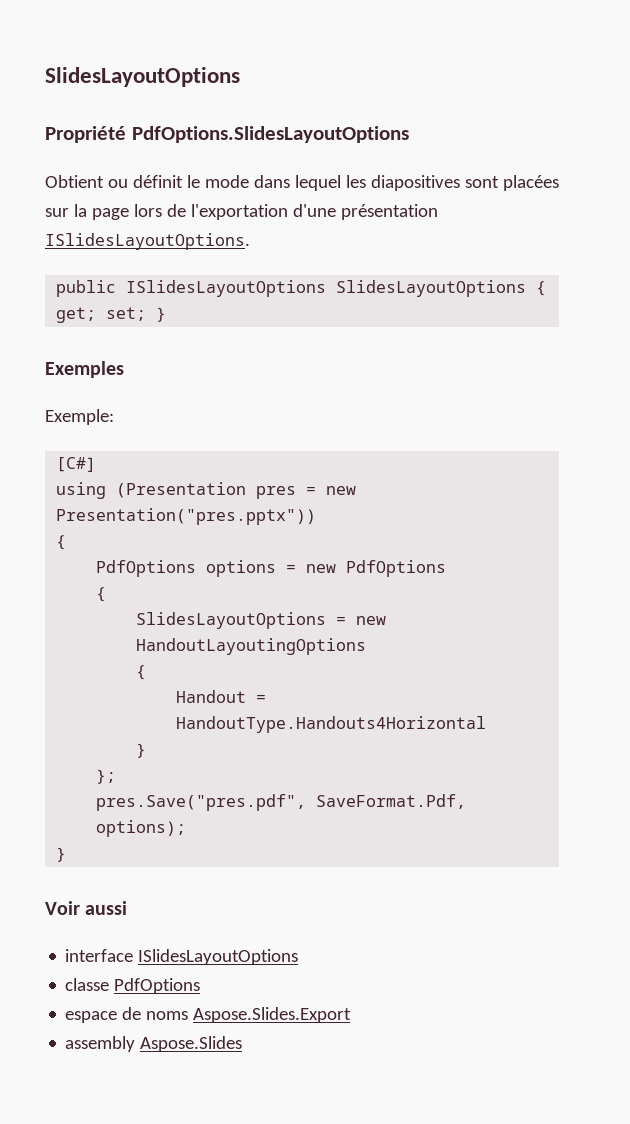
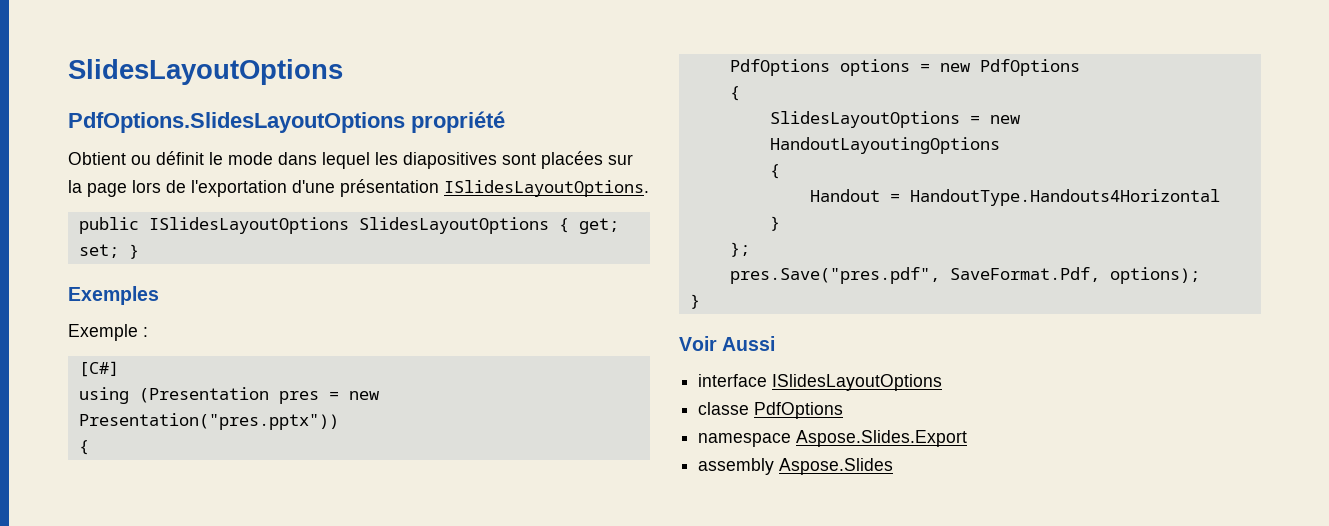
- Propriété PdfOptions.SlidesLayoutOptions
+ PdfOptions.SlidesLayoutOptions propriété
- Exemple:
+ Exemple :
- Voir aussi
+ Voir Aussi
- espace de noms Aspose.Slides.Export
+ namespace Aspose.Slides.Export

